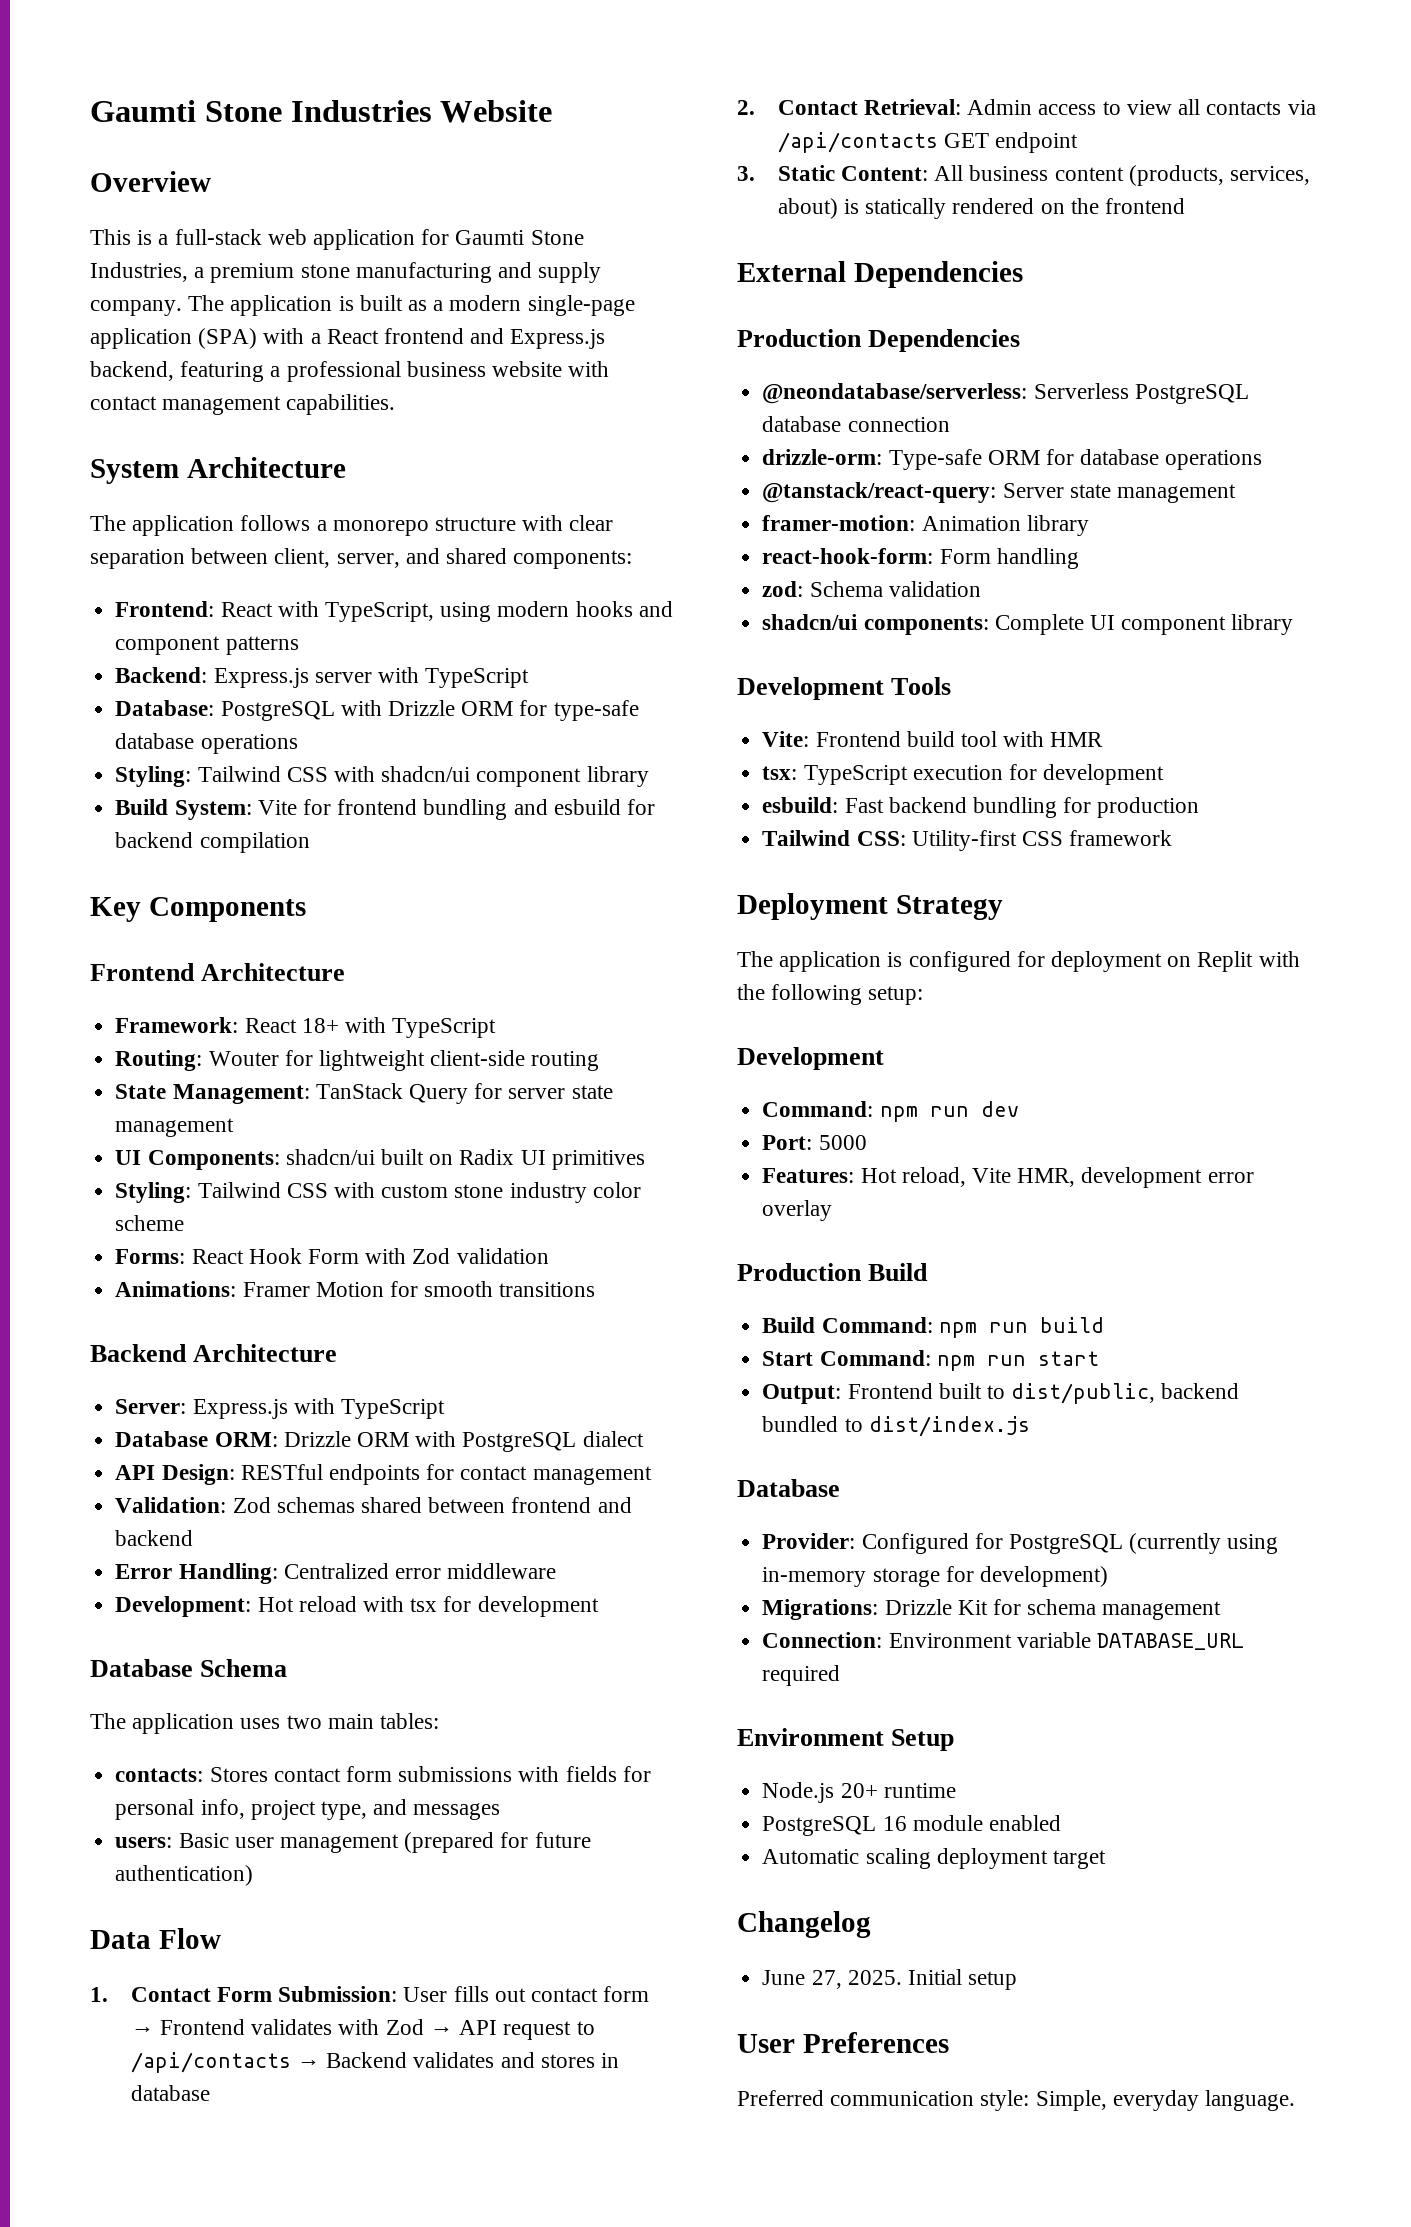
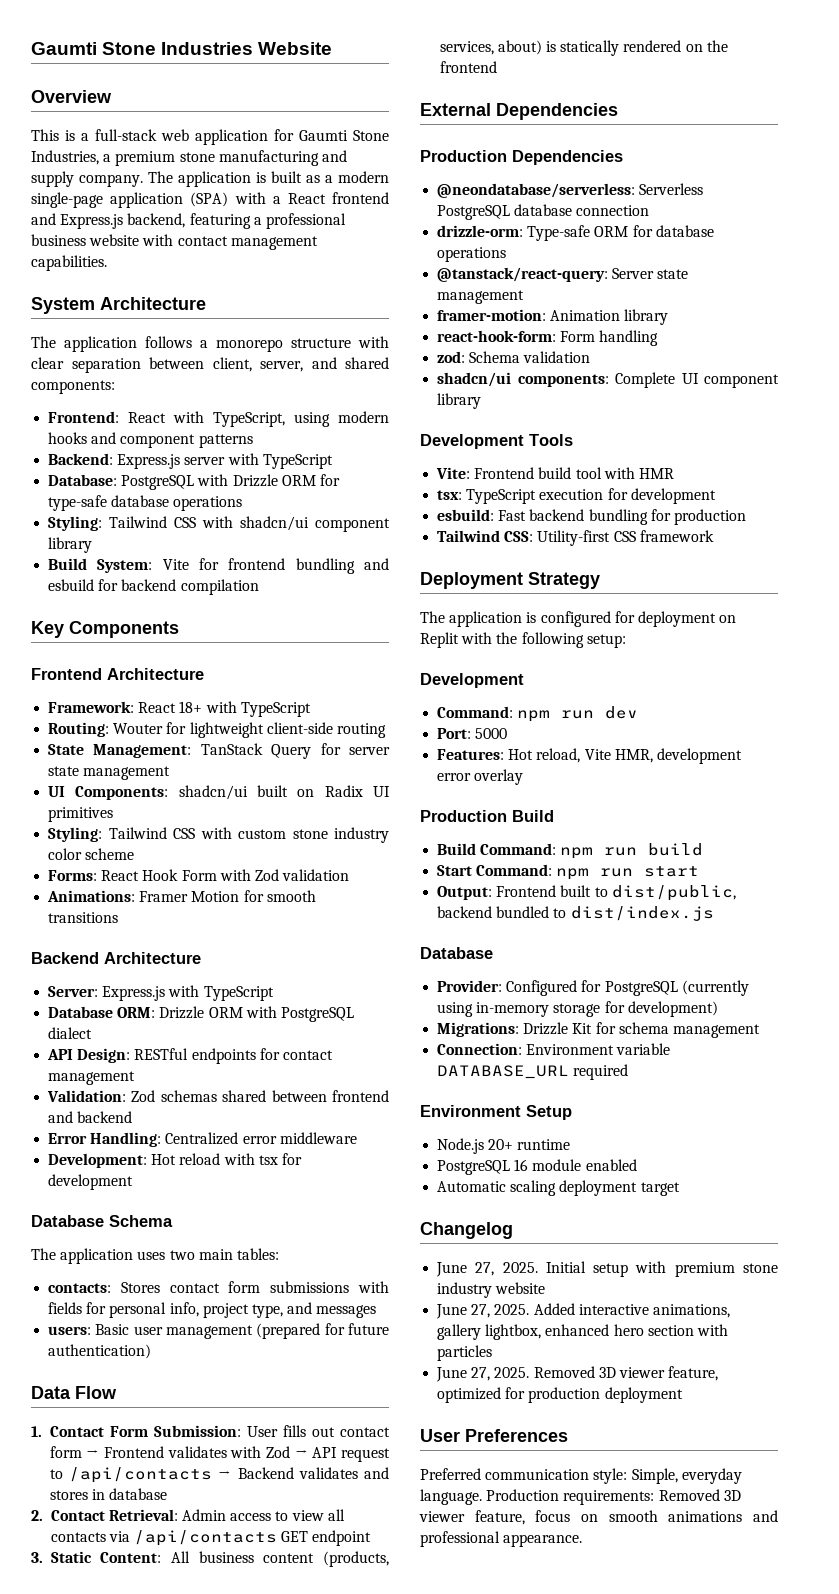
- Initial setup
+ Initial setup with premium stone industry website
+ June 27, 2025. Added interactive animations, gallery lightbox, enhanced hero section with particles
+ June 27, 2025. Removed 3D viewer feature, optimized for production deployment
+ Production requirements: Removed 3D viewer feature, focus on smooth animations and professional appearance.

